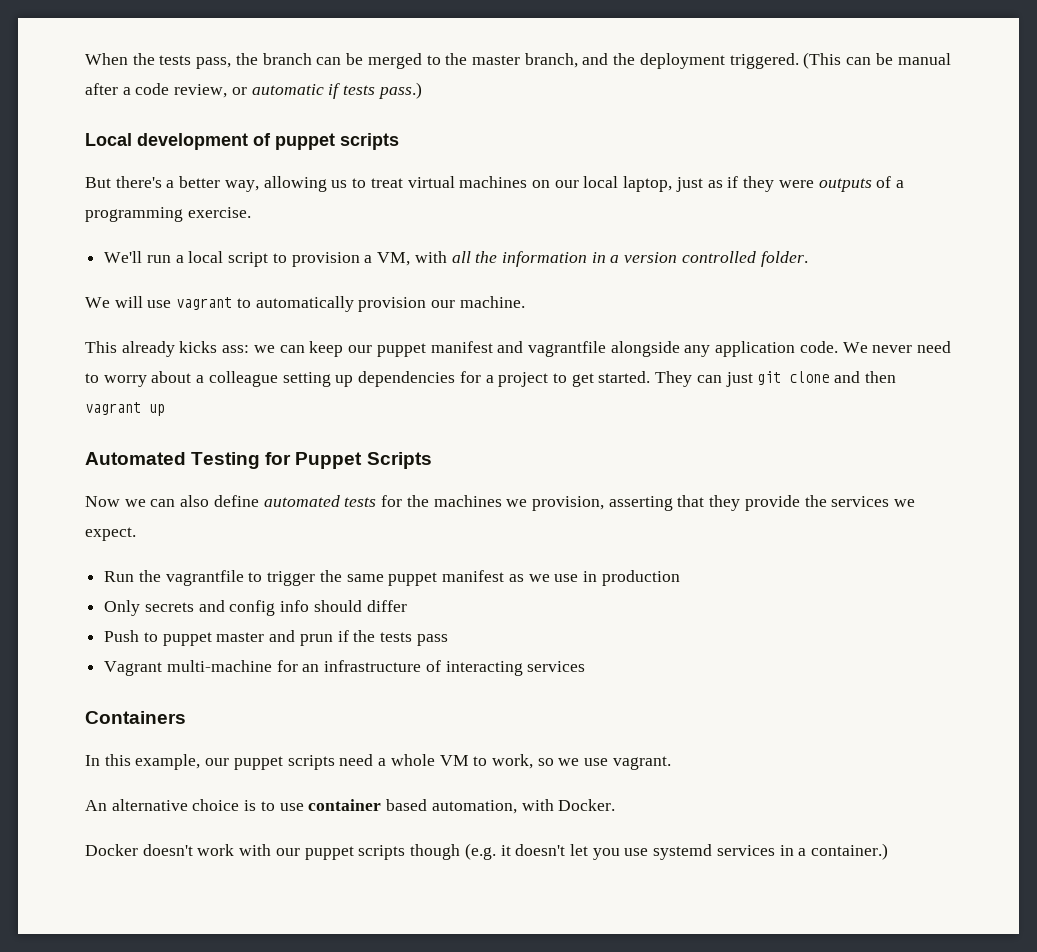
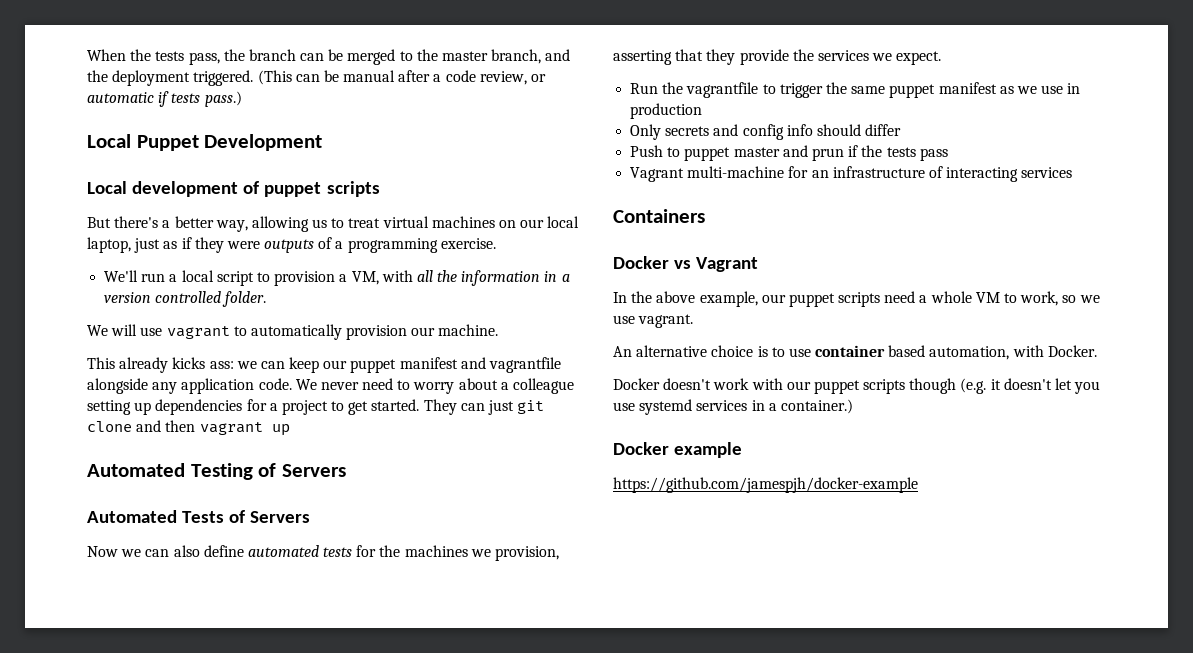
+ Local Puppet Development
- Automated Testing for Puppet Scripts
+ Automated Testing of Servers
+ Automated Tests of Servers
+ Docker vs Vagrant
- In this example, our puppet scripts need a whole VM to work, so we use vagrant.
+ In the above example, our puppet scripts need a whole VM to work, so we use vagrant.
+ Docker example
+ https://github.com/jamespjh/docker-example

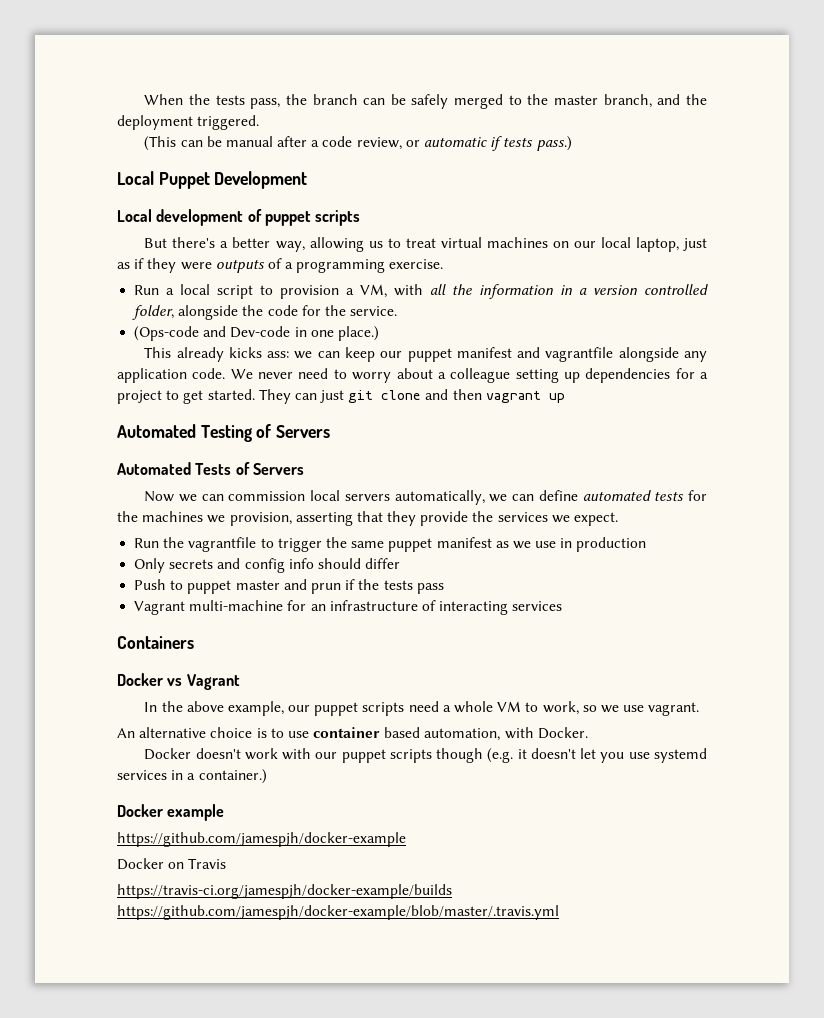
- When the tests pass, the branch can be merged to the master branch, and the deployment triggered. (This can be manual after a code review, or automatic if tests pass.)
+ When the tests pass, the branch can be safely merged to the master branch, and the deployment triggered.
+ (This can be manual after a code review, or automatic if tests pass.)
- We'll run a local script to provision a VM, with all the information in a version controlled folder.
- We will use vagrant to automatically provision our machine.
+ Run a local script to provision a VM, with all the information in a version controlled folder, alongside the code for the service.
+ (Ops-code and Dev-code in one place.)
- Now we can also define automated tests for the machines we provision, asserting that they provide the services we expect.
+ Now we can commission local servers automatically, we can define automated tests for the machines we provision, asserting that they provide the services we expect.
+ Docker on Travis
+ https://travis-ci.org/jamespjh/docker-example/builds https://github.com/jamespjh/docker-example/blob/master/.travis.yml

